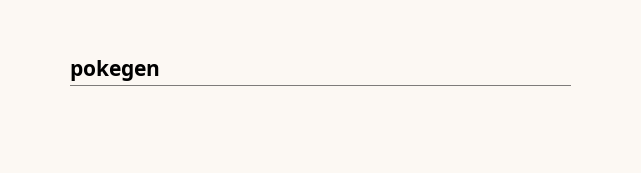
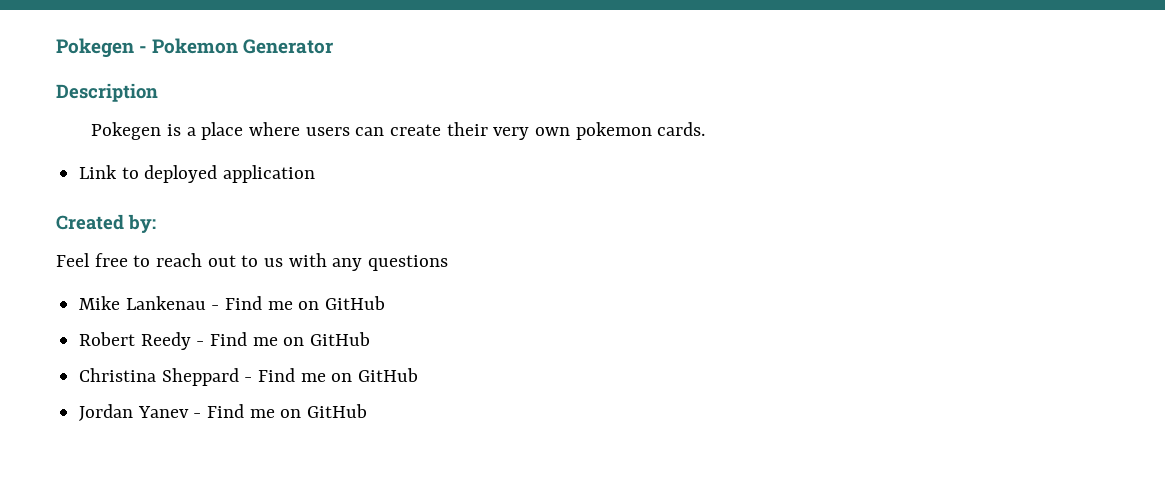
- pokegen
+ Pokegen - Pokemon Generator
+ Description
+ Pokegen is a place where users can create their very own pokemon cards.
+ Link to deployed application
+ Created by:
+ Feel free to reach out to us with any questions
+ Mike Lankenau - Find me on GitHub
+ Robert Reedy - Find me on GitHub
+ Christina Sheppard - Find me on GitHub
+ Jordan Yanev - Find me on GitHub

